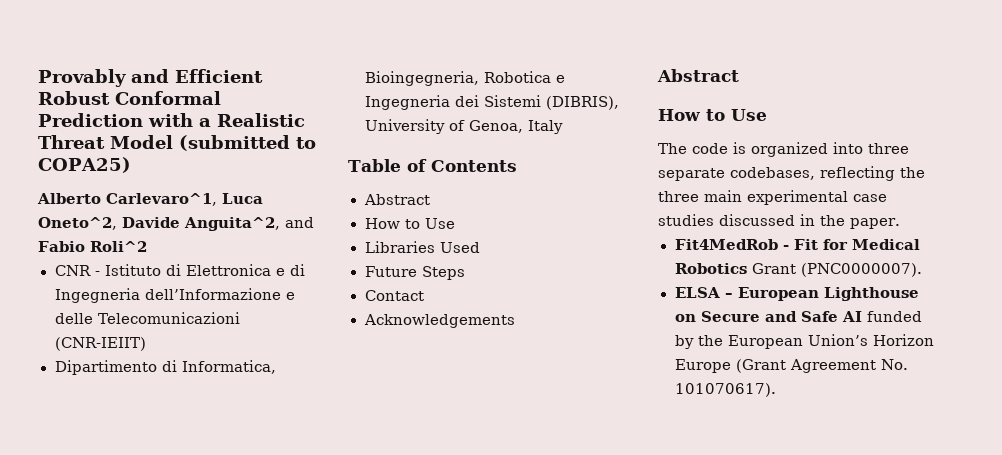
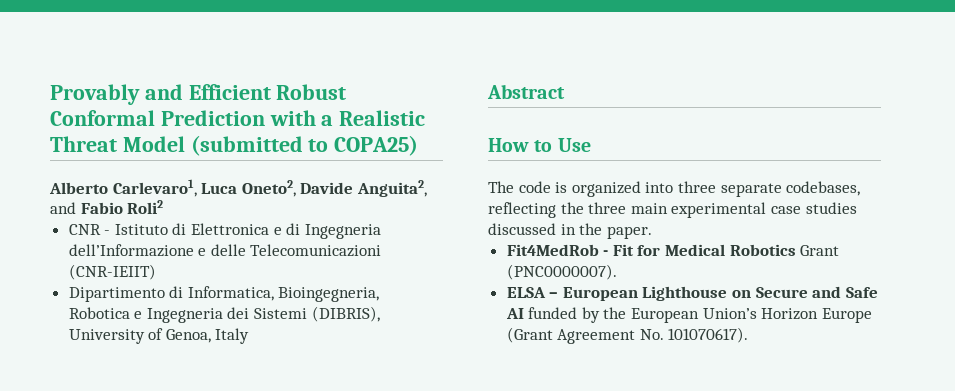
- Alberto Carlevaro^1, Luca Oneto^2, Davide Anguita^2, and Fabio Roli^2
+ Alberto Carlevaro1, Luca Oneto2, Davide Anguita2, and Fabio Roli2
- Table of Contents
- Abstract
- How to Use
- Libraries Used
- Future Steps
- Contact
- Acknowledgements

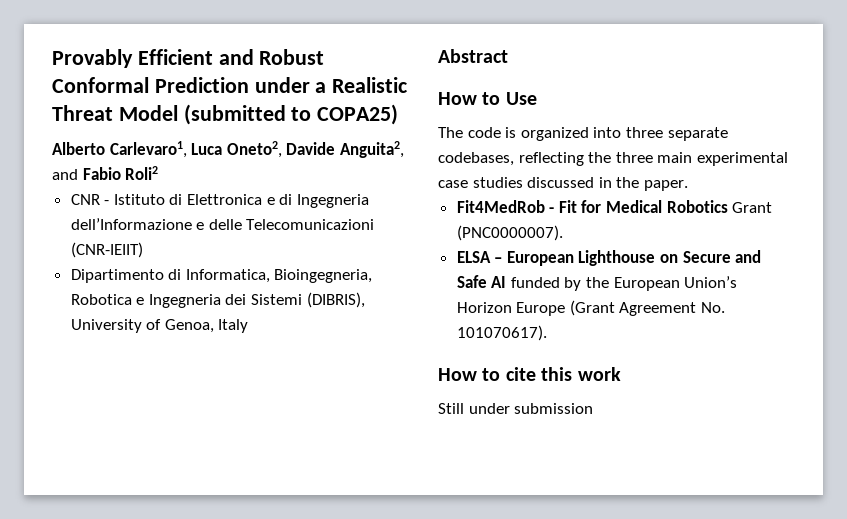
- Provably and Efficient Robust Conformal Prediction with a Realistic Threat Model (submitted to COPA25)
+ Provably Efficient and Robust Conformal Prediction under a Realistic Threat Model (submitted to COPA25)
+ How to cite this work
+ Still under submission

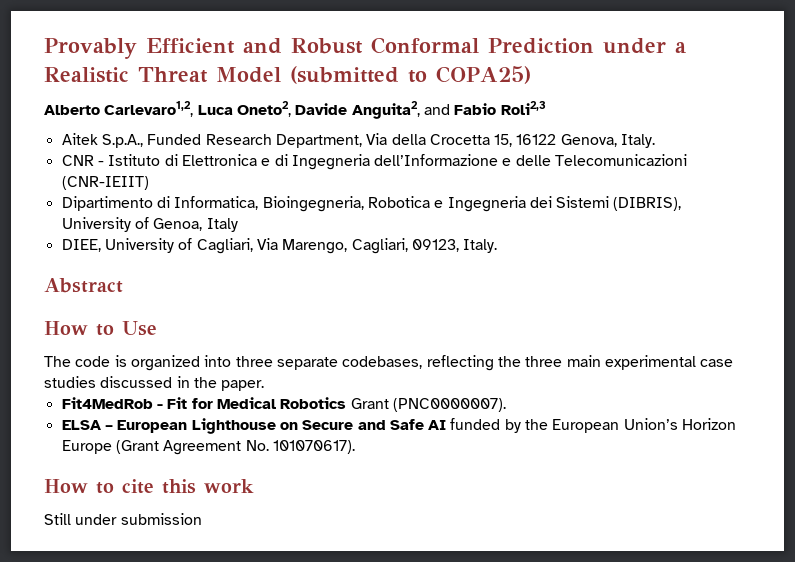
- Alberto Carlevaro1, Luca Oneto2, Davide Anguita2, and Fabio Roli2
+ Alberto Carlevaro1,2, Luca Oneto2, Davide Anguita2, and Fabio Roli2,3
+ Aitek S.p.A., Funded Research Department, Via della Crocetta 15, 16122 Genova, Italy.
+ DIEE, University of Cagliari, Via Marengo, Cagliari, 09123, Italy.

